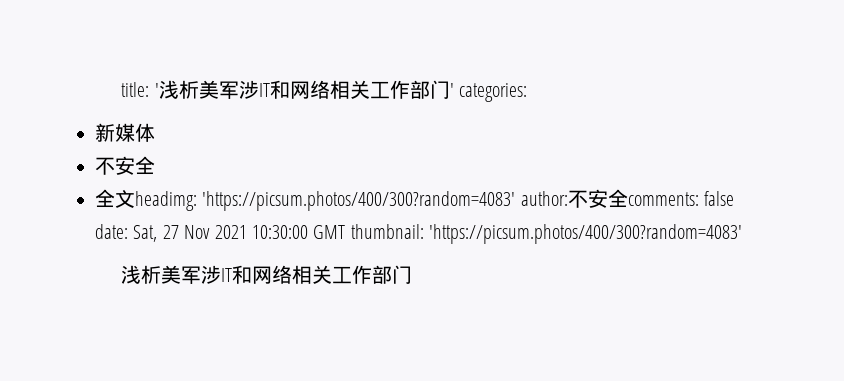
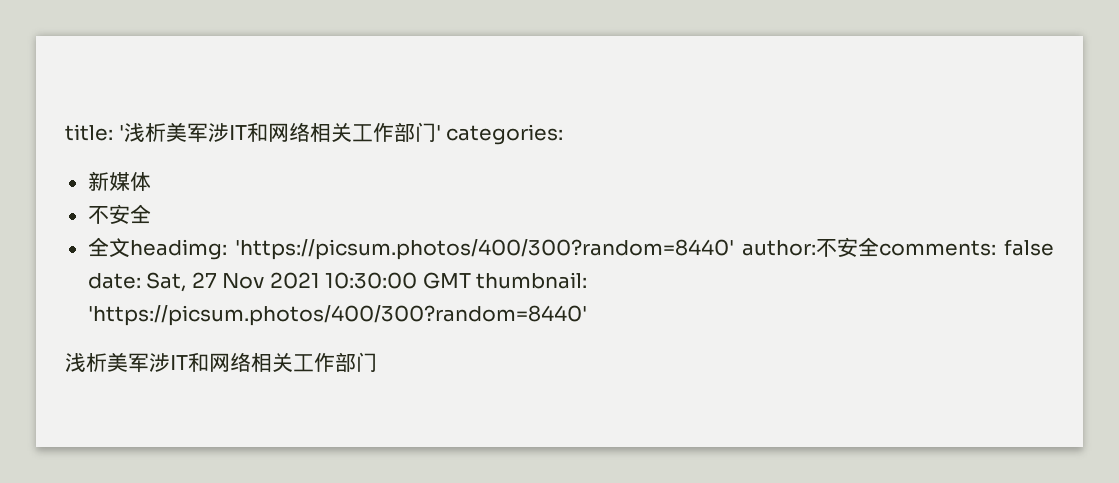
- 全文headimg: 'https://picsum.photos/400/300?random=4083' author:不安全comments: false date: Sat, 27 Nov 2021 10:30:00 GMT thumbnail: 'https://picsum.photos/400/300?random=4083'
+ 全文headimg: 'https://picsum.photos/400/300?random=8440' author:不安全comments: false date: Sat, 27 Nov 2021 10:30:00 GMT thumbnail: 'https://picsum.photos/400/300?random=8440'

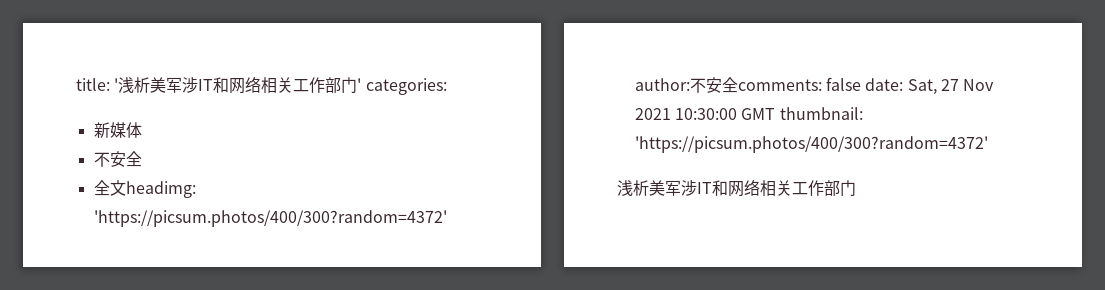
- 全文headimg: 'https://picsum.photos/400/300?random=8440' author:不安全comments: false date: Sat, 27 Nov 2021 10:30:00 GMT thumbnail: 'https://picsum.photos/400/300?random=8440'
+ 全文headimg: 'https://picsum.photos/400/300?random=4372' author:不安全comments: false date: Sat, 27 Nov 2021 10:30:00 GMT thumbnail: 'https://picsum.photos/400/300?random=4372'

